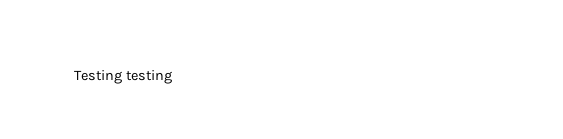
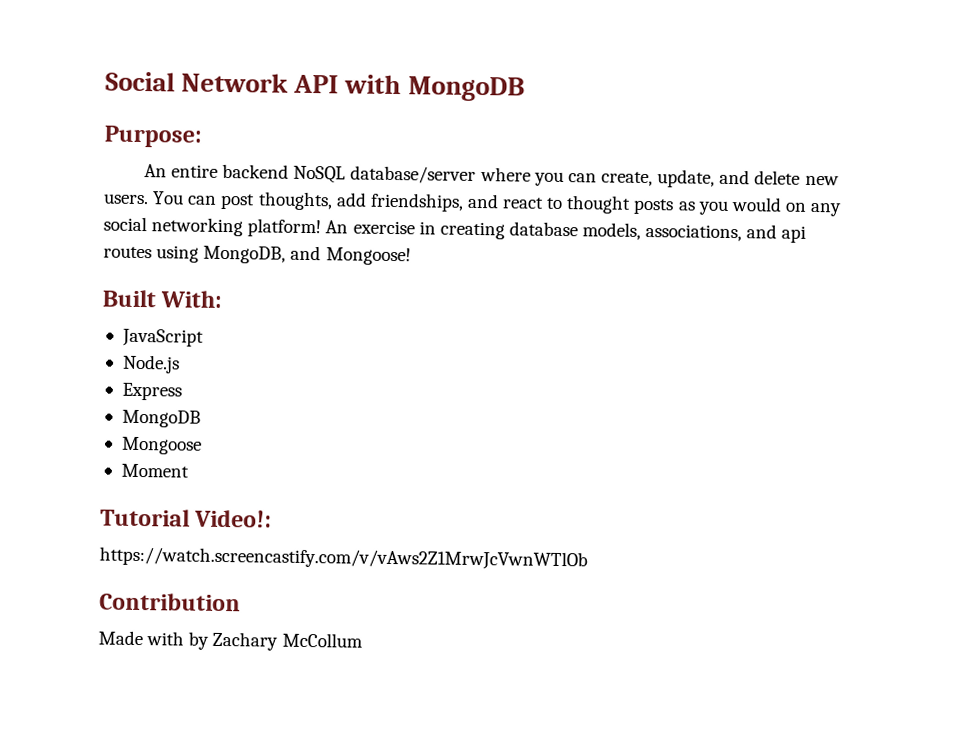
- Testing testing
+ Social Network API with MongoDB
+ Purpose:
+ An entire backend NoSQL database/server where you can create, update, and delete new users. You can post thoughts, add friendships, and react to thought posts as you would on any social networking platform! An exercise in creating database models, associations, and api routes using MongoDB, and Mongoose!
+ Built With:
+ JavaScript
+ Node.js
+ Express
+ MongoDB
+ Mongoose
+ Moment
+ Tutorial Video!:
+ https://watch.screencastify.com/v/vAws2Z1MrwJcVwnWTlOb
+ Contribution
+ Made with by Zachary McCollum

